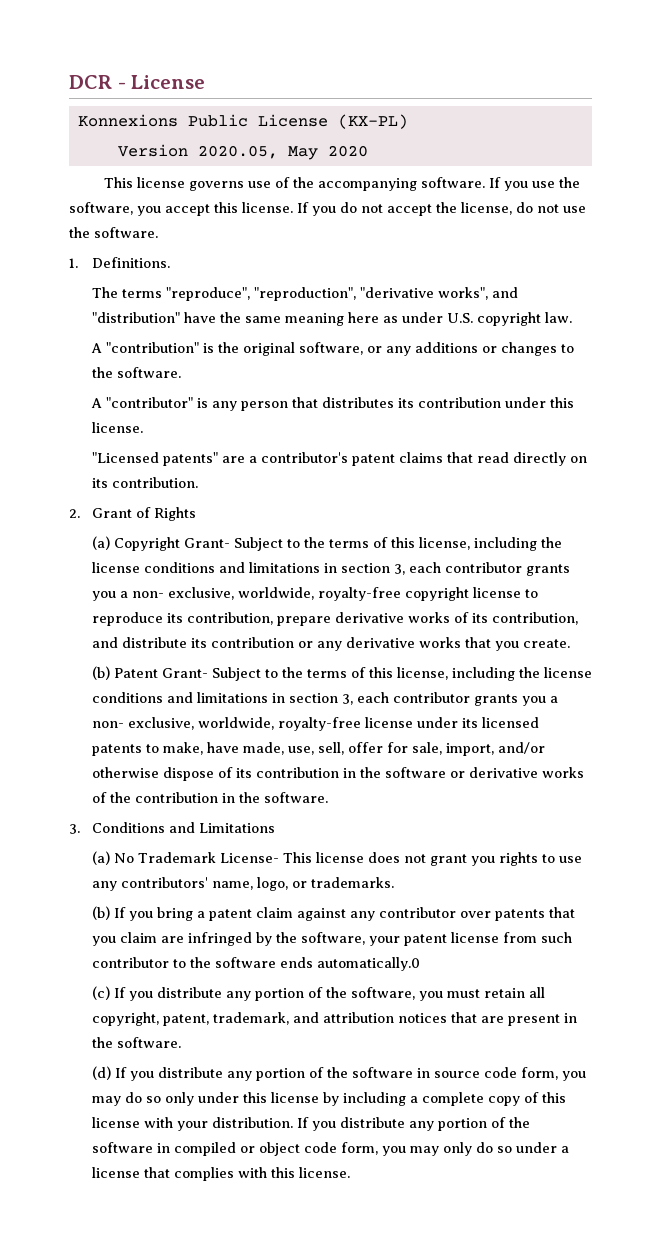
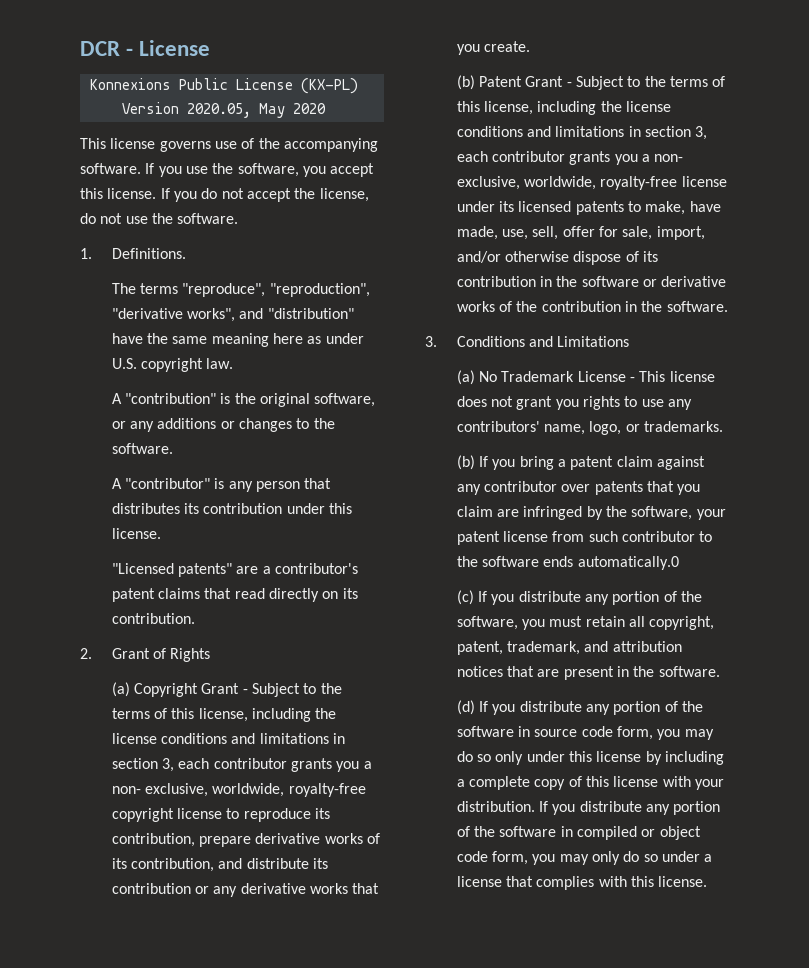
- (a) Copyright Grant- Subject to the terms of this license, including the license conditions and limitations in section 3, each contributor grants you a non- exclusive, worldwide, royalty-free copyright license to reproduce its contribution, prepare derivative works of its contribution, and distribute its contribution or any derivative works that you create.
+ (a) Copyright Grant - Subject to the terms of this license, including the license conditions and limitations in section 3, each contributor grants you a non- exclusive, worldwide, royalty-free copyright license to reproduce its contribution, prepare derivative works of its contribution, and distribute its contribution or any derivative works that you create.
- (b) Patent Grant- Subject to the terms of this license, including the license conditions and limitations in section 3, each contributor grants you a non- exclusive, worldwide, royalty-free license under its licensed patents to make, have made, use, sell, offer for sale, import, and/or otherwise dispose of its contribution in the software or derivative works of the contribution in the software.
+ (b) Patent Grant - Subject to the terms of this license, including the license conditions and limitations in section 3, each contributor grants you a non- exclusive, worldwide, royalty-free license under its licensed patents to make, have made, use, sell, offer for sale, import, and/or otherwise dispose of its contribution in the software or derivative works of the contribution in the software.
- (a) No Trademark License- This license does not grant you rights to use any contributors' name, logo, or trademarks.
+ (a) No Trademark License - This license does not grant you rights to use any contributors' name, logo, or trademarks.

